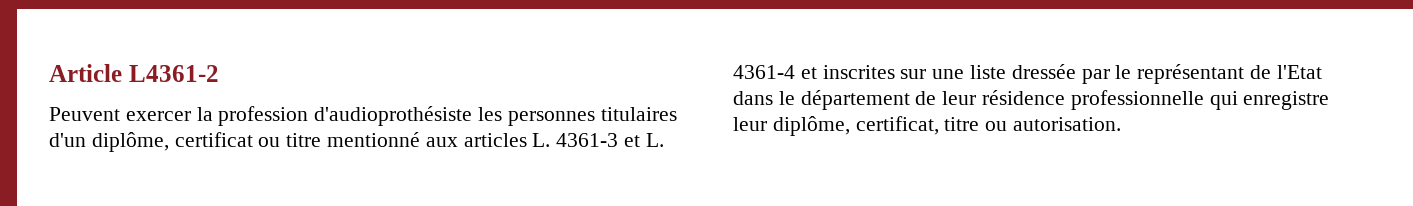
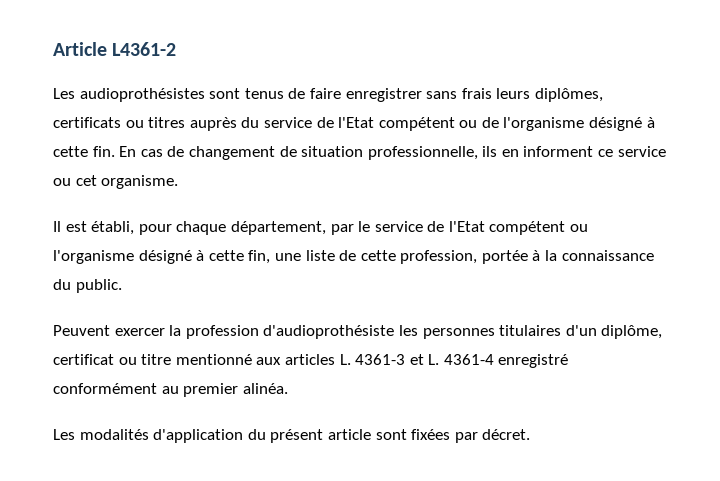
+ Les audioprothésistes sont tenus de faire enregistrer sans frais leurs diplômes, certificats ou titres auprès du service de l'Etat compétent ou de l'organisme désigné à cette fin. En cas de changement de situation professionnelle, ils en informent ce service ou cet organisme.
+ Il est établi, pour chaque département, par le service de l'Etat compétent ou l'organisme désigné à cette fin, une liste de cette profession, portée à la connaissance du public.
- Peuvent exercer la profession d'audioprothésiste les personnes titulaires d'un diplôme, certificat ou titre mentionné aux articles L. 4361-3 et L. 4361-4 et inscrites sur une liste dressée par le représentant de l'Etat dans le département de leur résidence professionnelle qui enregistre leur diplôme, certificat, titre ou autorisation.
+ Peuvent exercer la profession d'audioprothésiste les personnes titulaires d'un diplôme, certificat ou titre mentionné aux articles L. 4361-3 et L. 4361-4 enregistré conformément au premier alinéa.
+ Les modalités d'application du présent article sont fixées par décret.

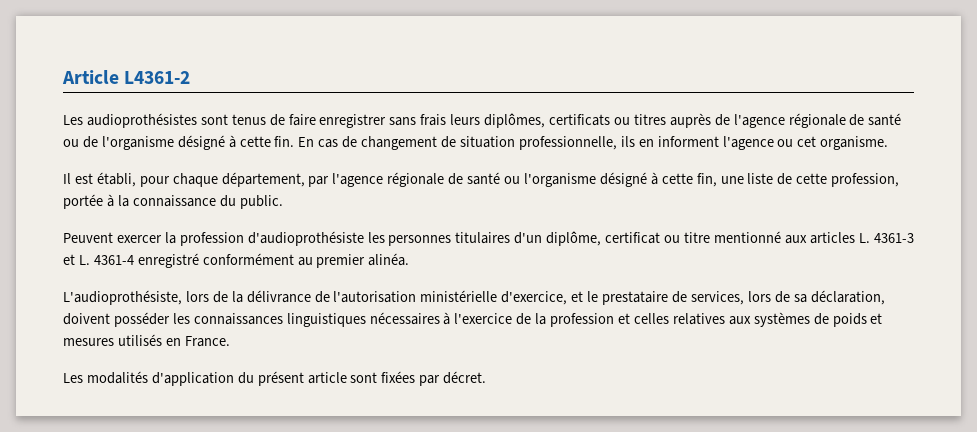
- Les audioprothésistes sont tenus de faire enregistrer sans frais leurs diplômes, certificats ou titres auprès du service de l'Etat compétent ou de l'organisme désigné à cette fin.
+ Les audioprothésistes sont tenus de faire enregistrer sans frais leurs diplômes, certificats ou titres auprès de l'agence régionale de santé ou de l'organisme désigné à cette fin.
- En cas de changement de situation professionnelle, ils en informent ce service ou cet organisme.
+ En cas de changement de situation professionnelle, ils en informent l'agence ou cet organisme.
- Il est établi, pour chaque département, par le service de l'Etat compétent ou l'organisme désigné à cette fin, une liste de cette profession, portée à la connaissance du public.
+ Il est établi, pour chaque département, par l'agence régionale de santé ou l'organisme désigné à cette fin, une liste de cette profession, portée à la connaissance du public.
+ L'audioprothésiste, lors de la délivrance de l'autorisation ministérielle d'exercice, et le prestataire de services, lors de sa déclaration, doivent posséder les connaissances linguistiques nécessaires à l'exercice de la profession et celles relatives aux systèmes de poids et mesures utilisés en France.

